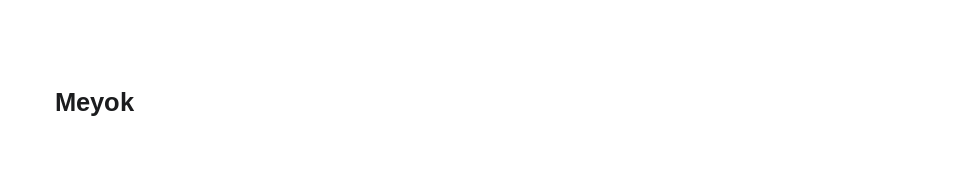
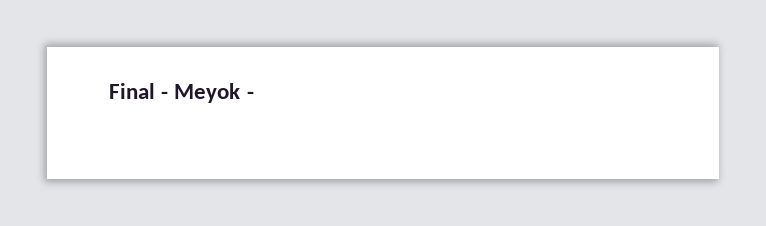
- Meyok
+ Final - Meyok -

